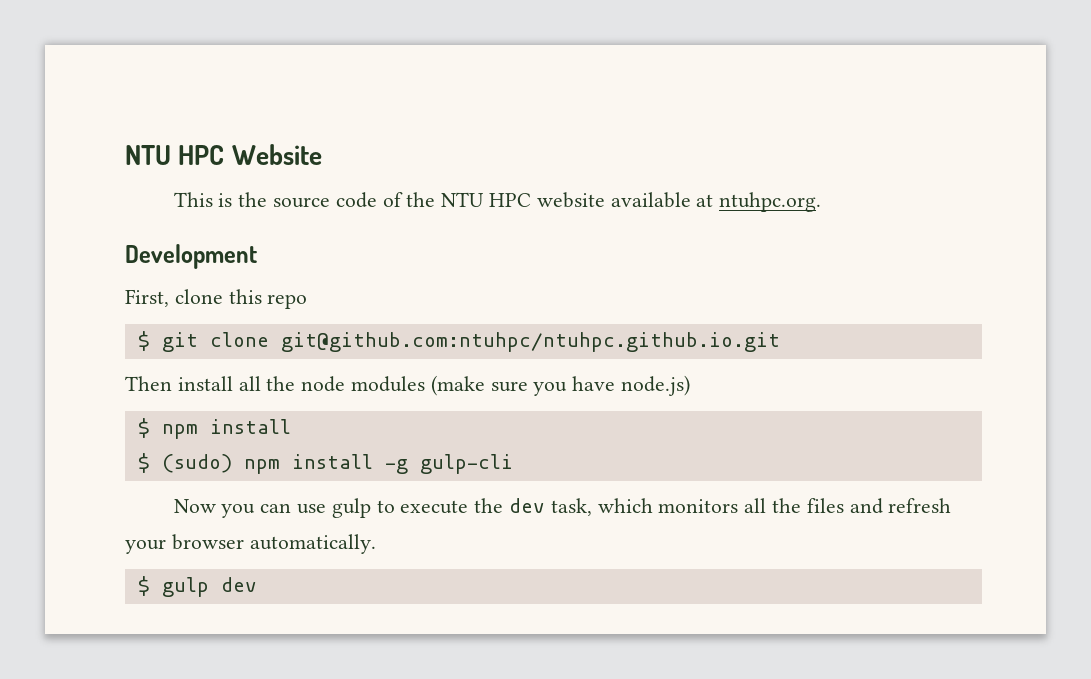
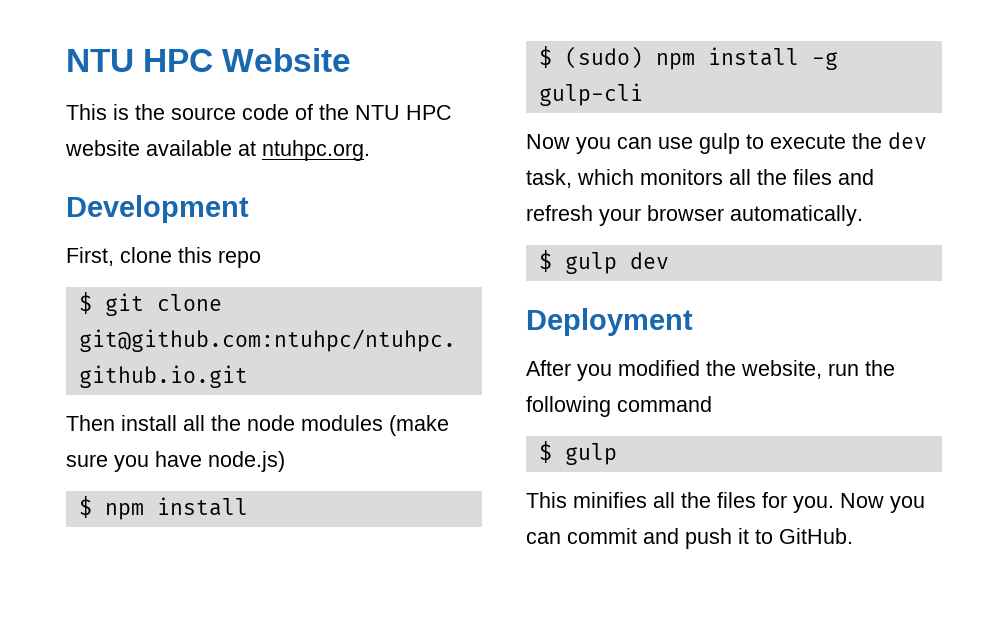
+ Deployment
+ After you modified the website, run the following command
+ $ gulp
+ This minifies all the files for you. Now you can commit and push it to GitHub.

